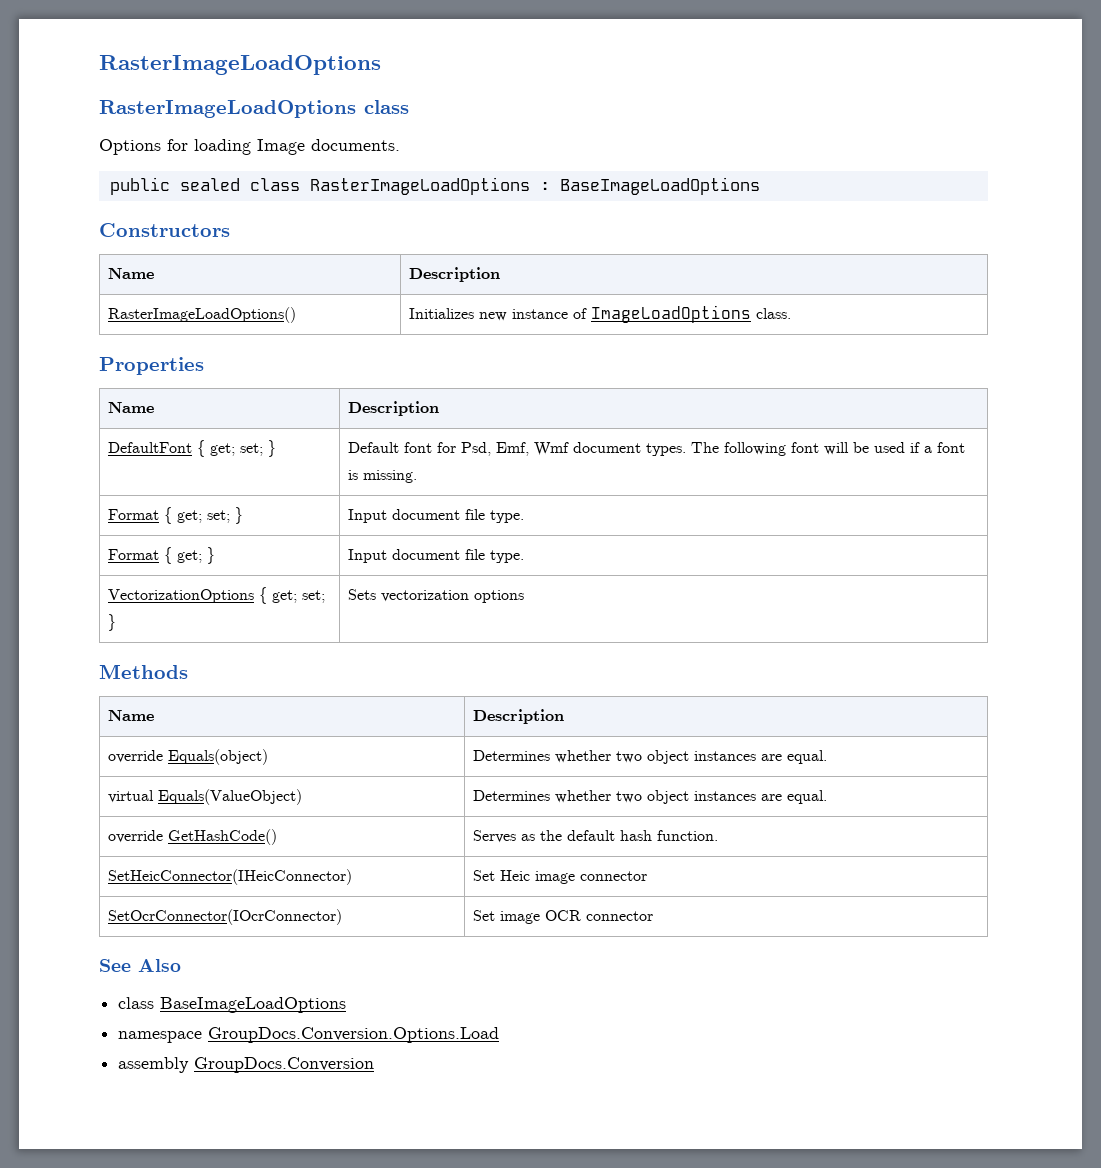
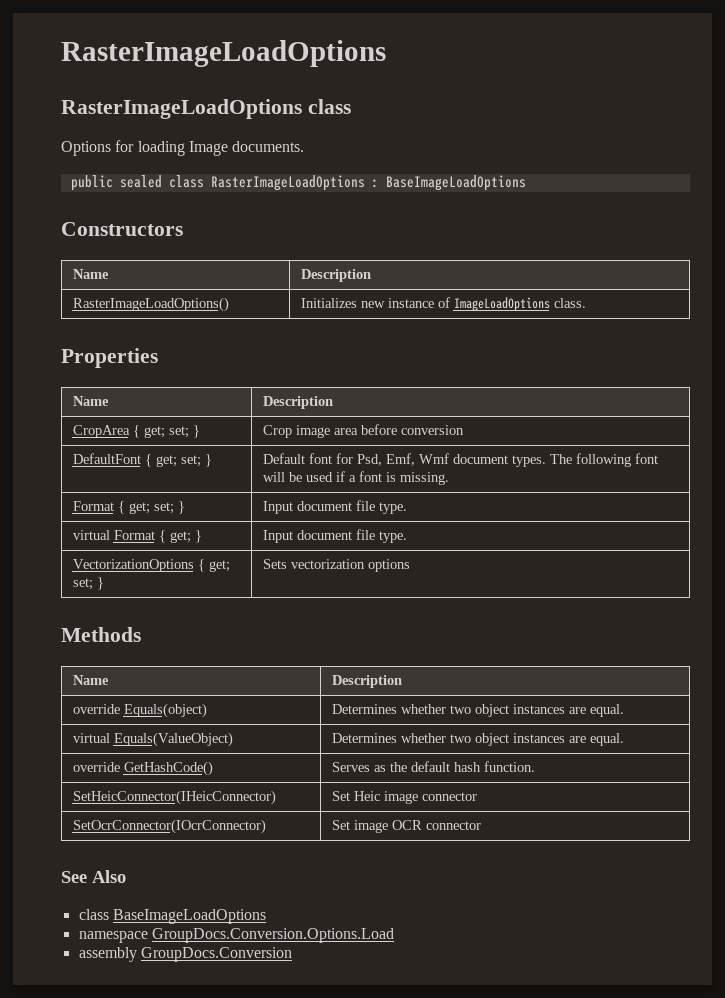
+ CropArea { get; set; } | Crop image area before conversion
- Format { get; } | Input document file type.
+ virtual Format { get; } | Input document file type.

